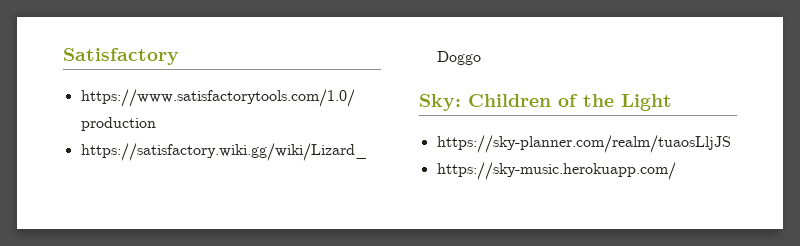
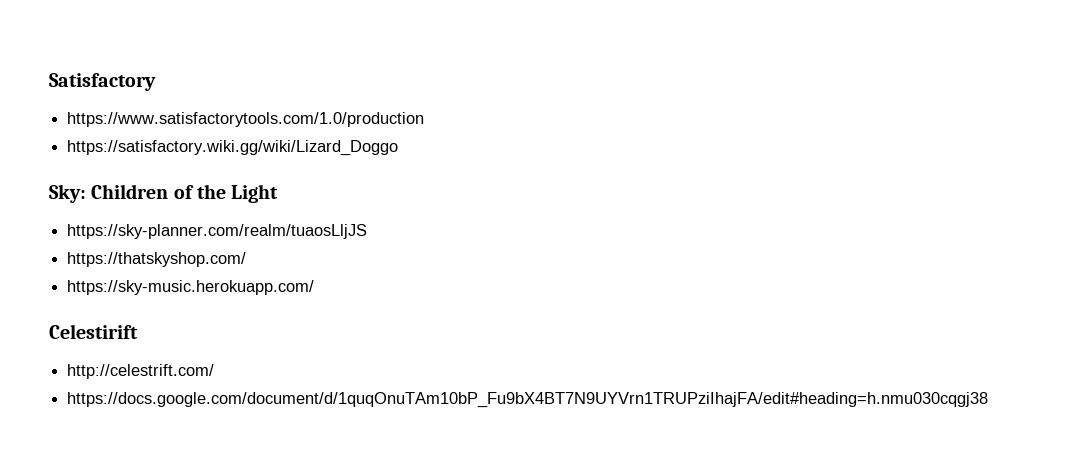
+ https://thatskyshop.com/
+ Celestirift
+ http://celestrift.com/
+ https://docs.google.com/document/d/1quqOnuTAm10bP_Fu9bX4BT7N9UYVrn1TRUPziIhajFA/edit#heading=h.nmu030cqgj38

